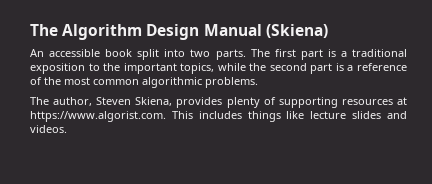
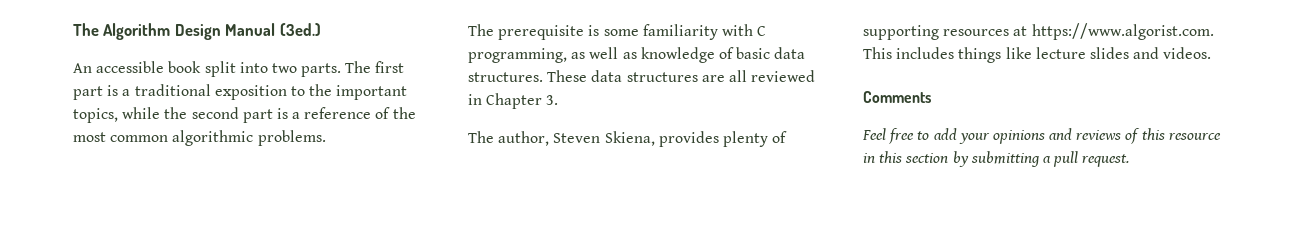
- The Algorithm Design Manual (Skiena)
+ The Algorithm Design Manual (3ed.)
+ The prerequisite is some familiarity with C programming, as well as knowledge of basic data structures. These data structures are all reviewed in Chapter 3.
+ Comments
+ Feel free to add your opinions and reviews of this resource in this section by submitting a pull request.

